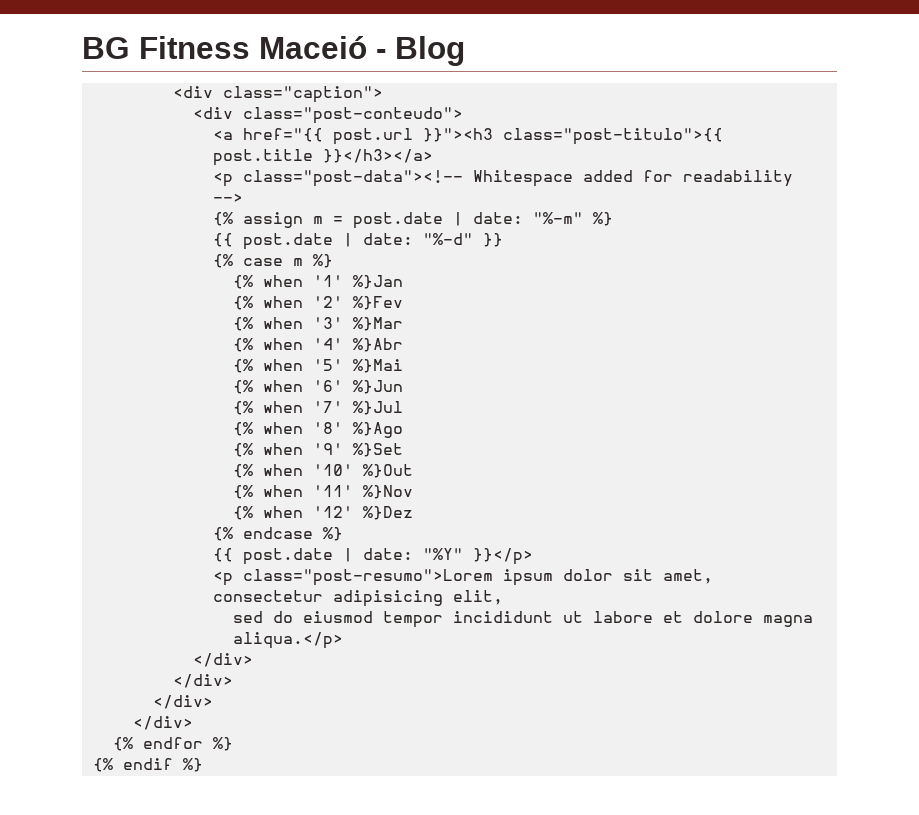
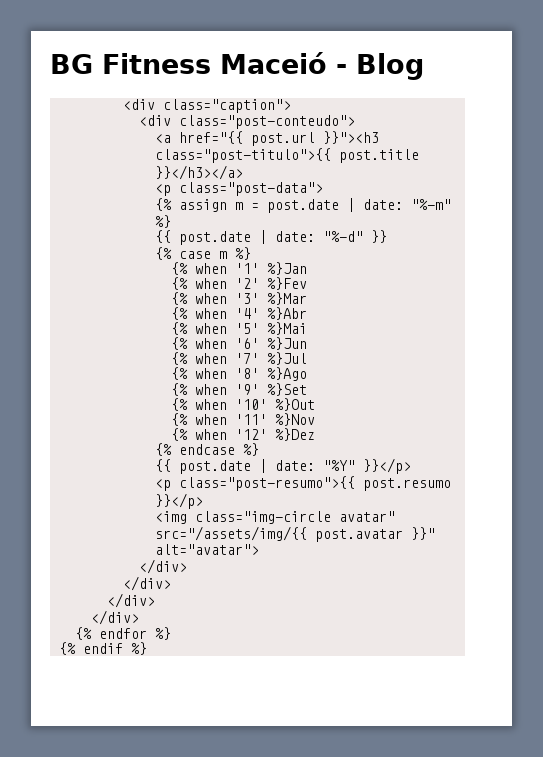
- <p class="post-data"><!-- Whitespace added for readability -->
+ <p class="post-data">
- <p class="post-resumo">Lorem ipsum dolor sit amet, consectetur adipisicing elit,
- sed do eiusmod tempor incididunt ut labore et dolore magna aliqua.</p>
+ <p class="post-resumo">{{ post.resumo }}</p>
+ <img class="img-circle avatar" src="/assets/img/{{ post.avatar }}" alt="avatar">

